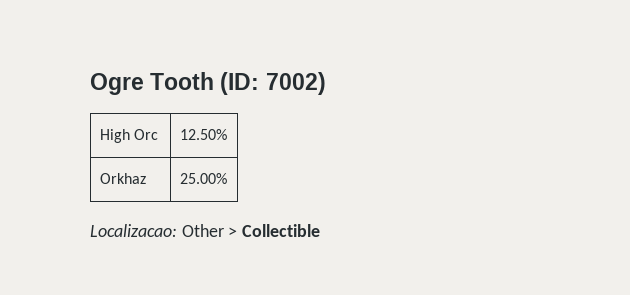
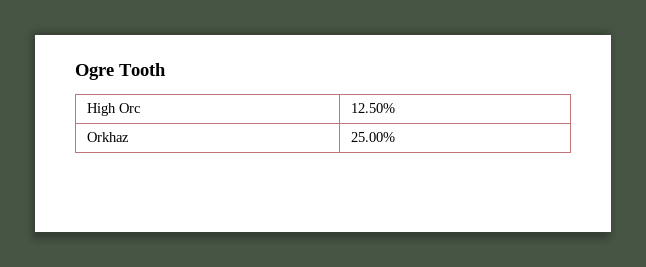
- Ogre Tooth (ID: 7002)
+ Ogre Tooth
- Localizacao: Other > Collectible

